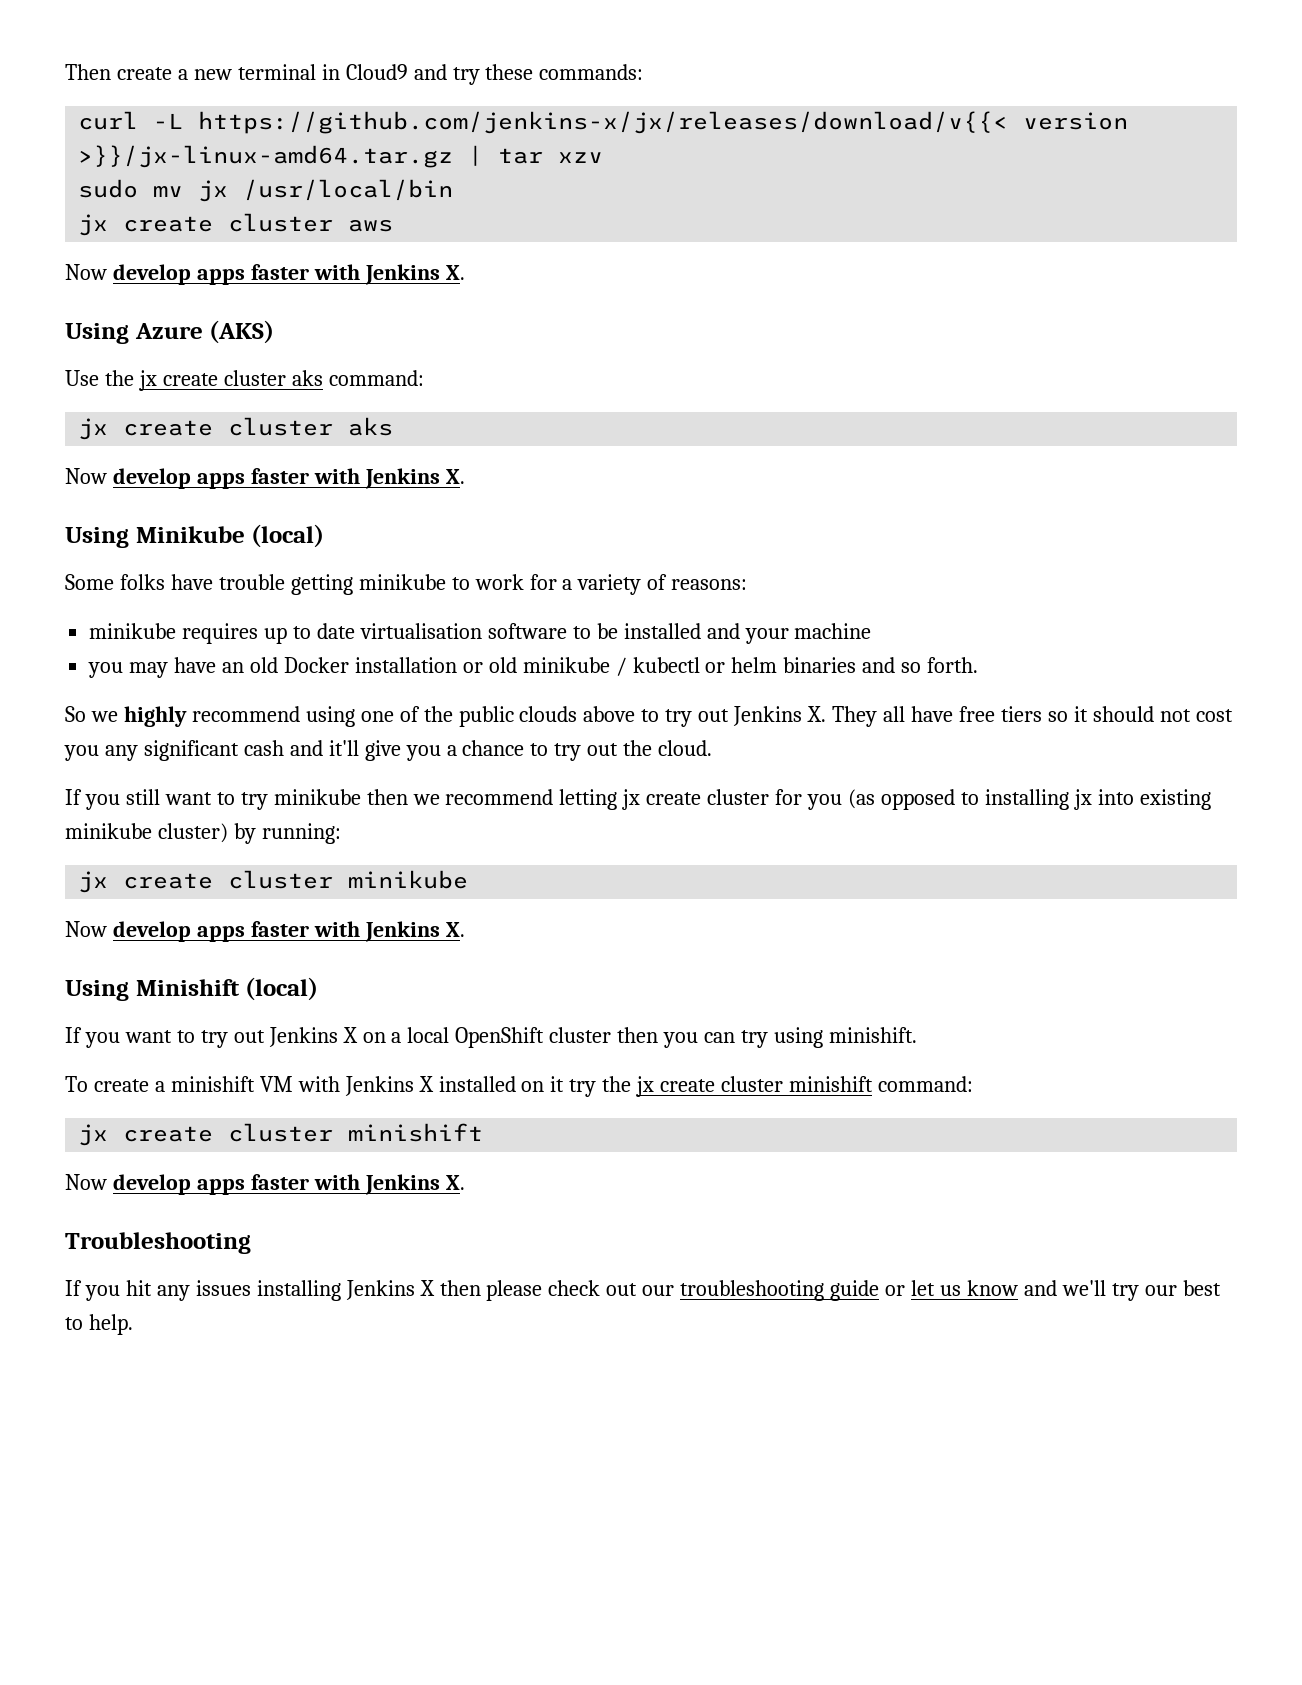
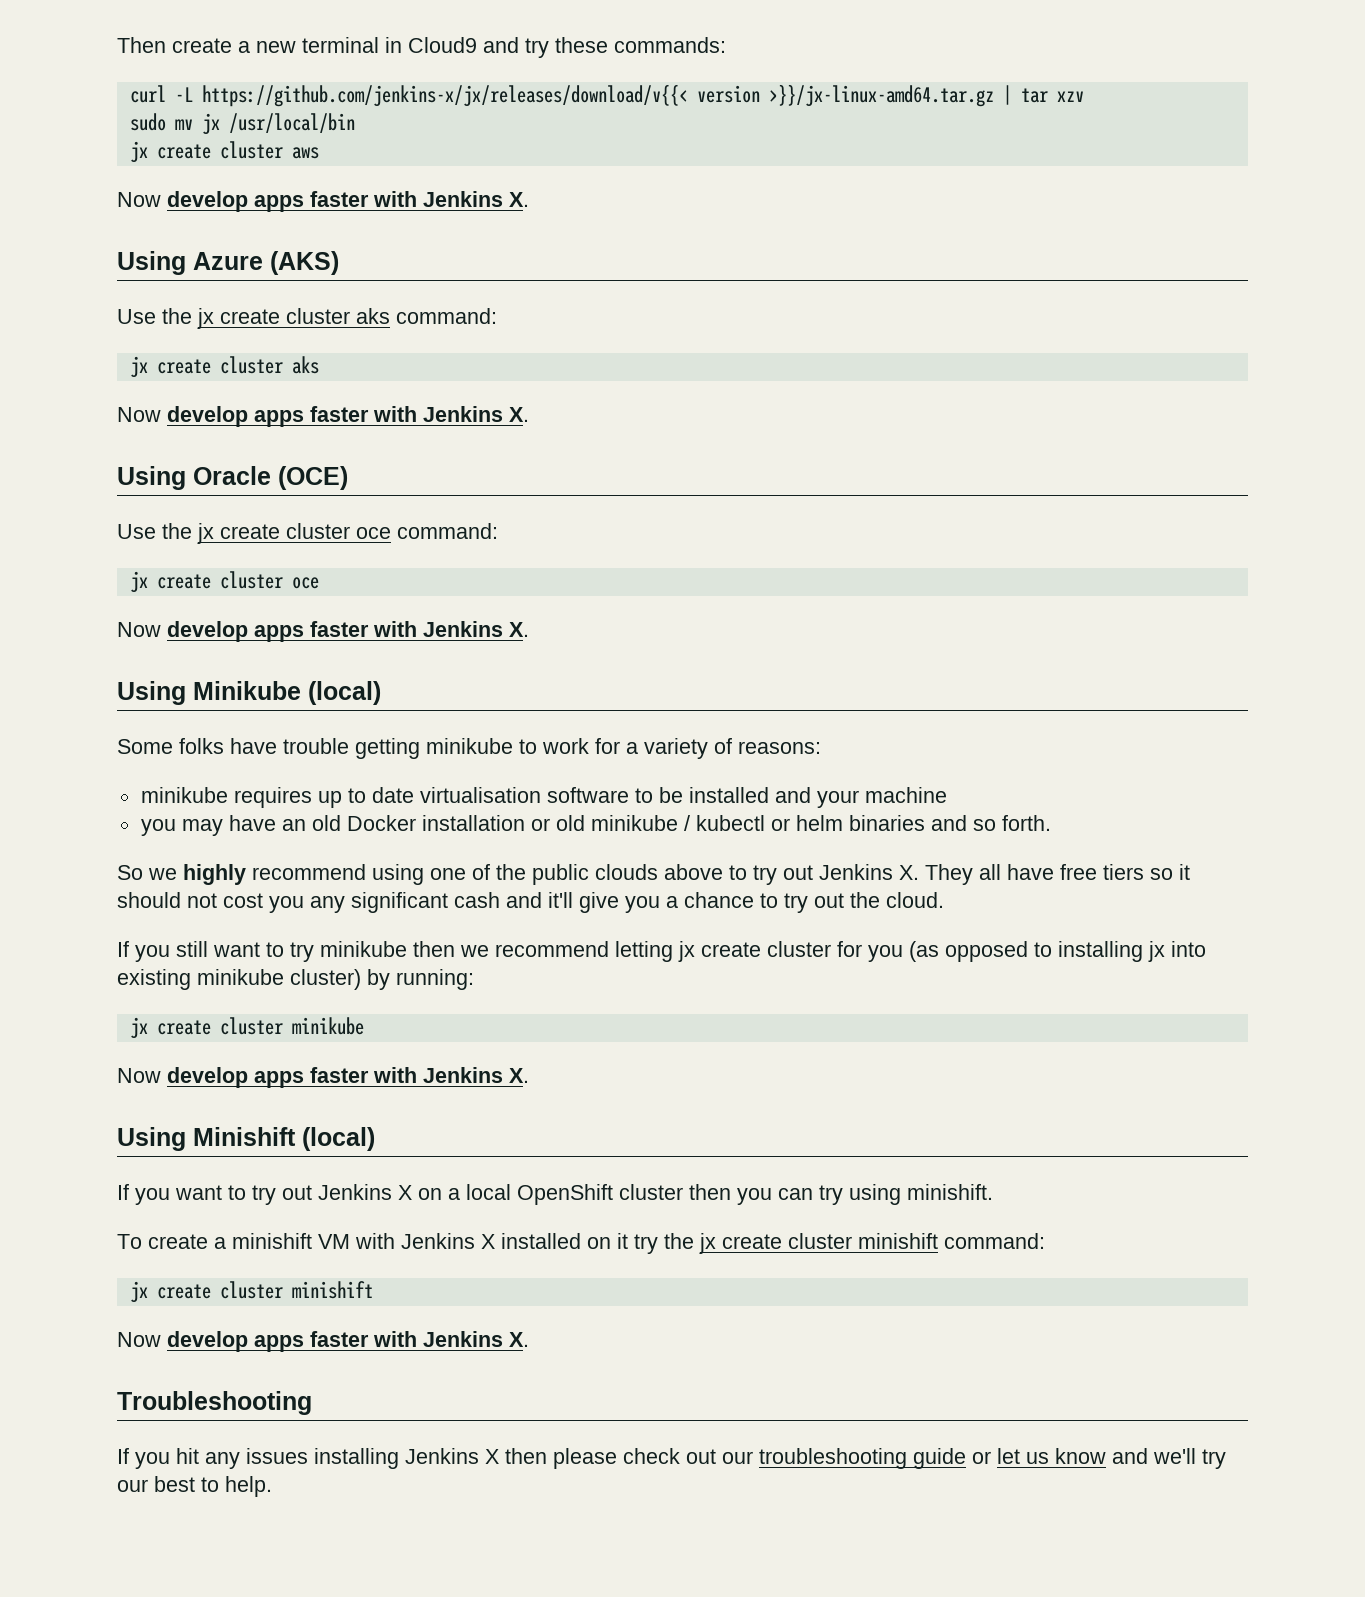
+ Using Oracle (OCE)
+ Use the jx create cluster oce command:
+ jx create cluster oce
+ Now develop apps faster with Jenkins X.

